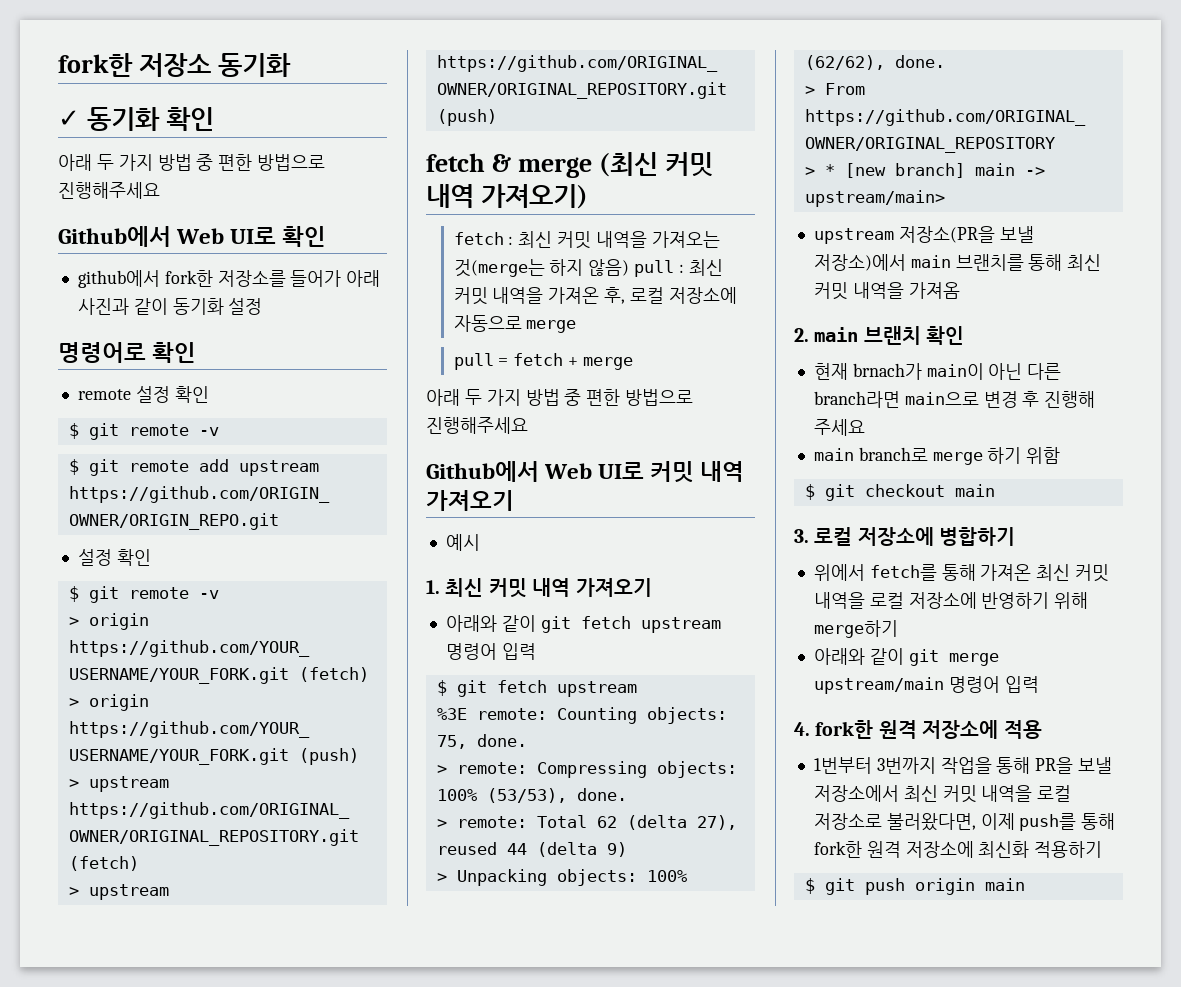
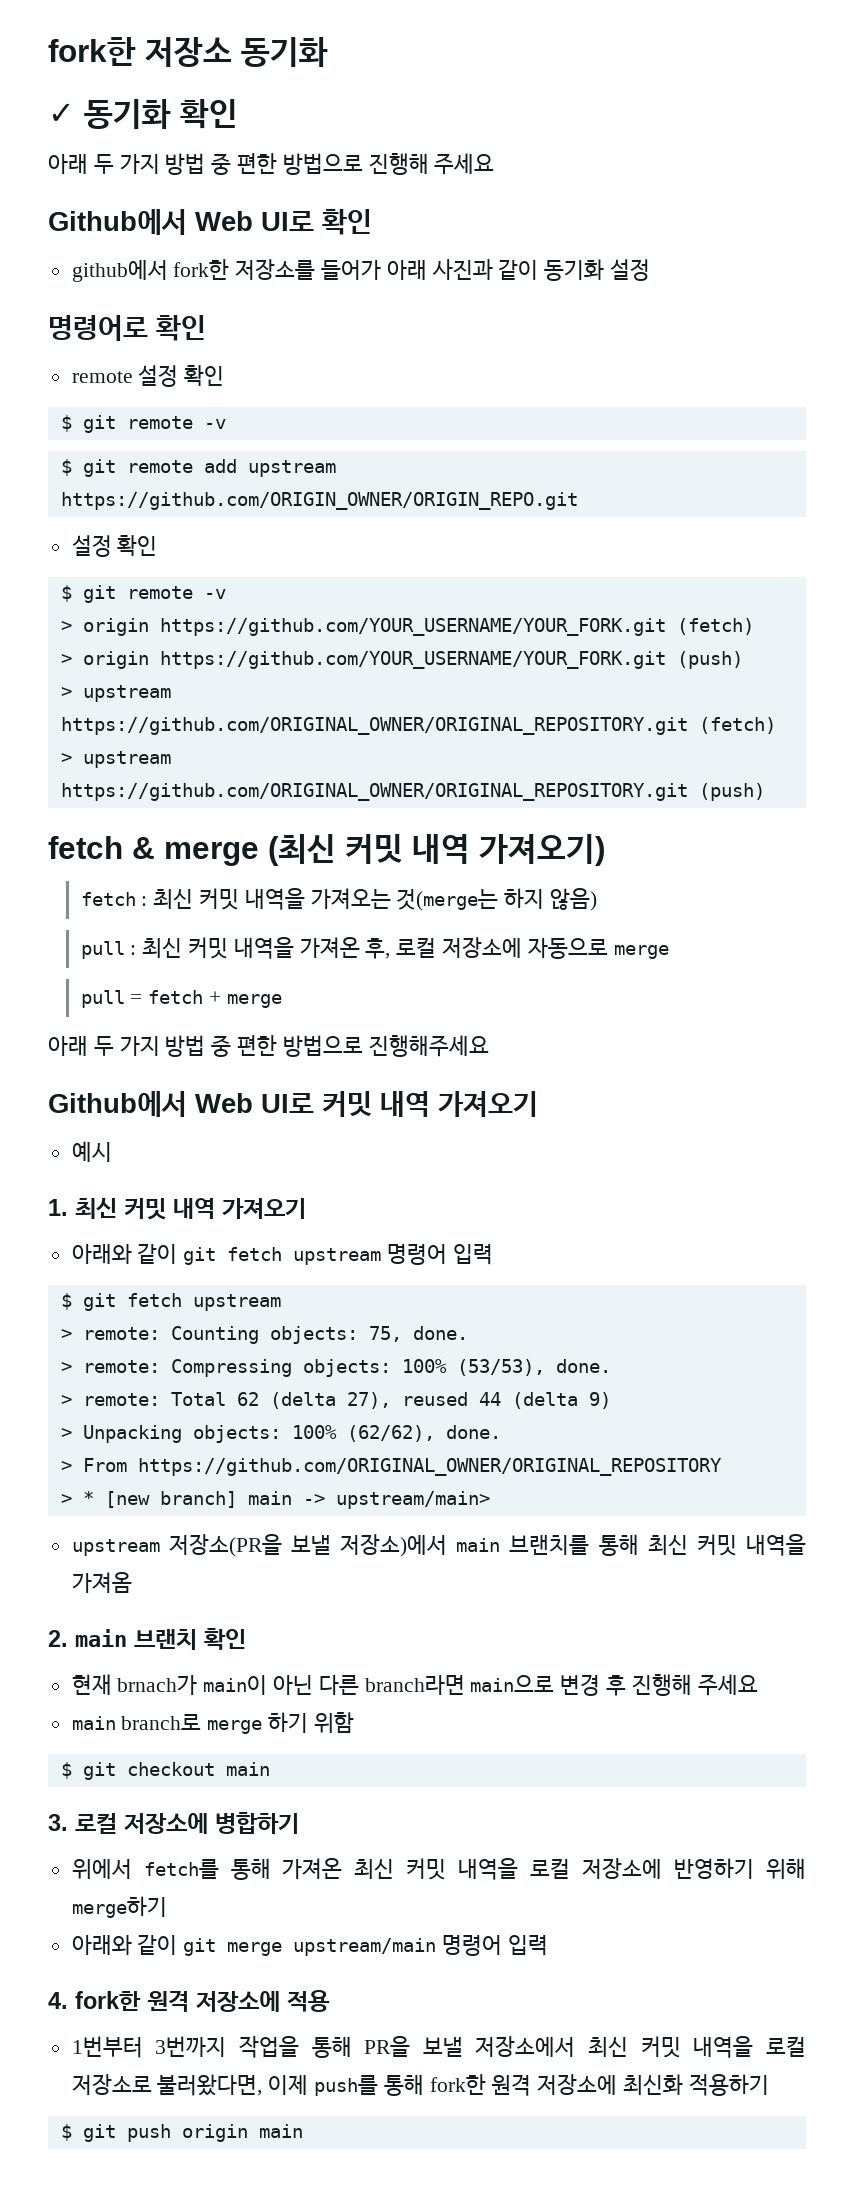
  ✓ 동기화 확인
- 아래 두 가지 방법 중 편한 방법으로 진행해주세요
+ 아래 두 가지 방법 중 편한 방법으로 진행해 주세요
- fetch : 최신 커밋 내역을 가져오는 것(merge는 하지 않음) pull : 최신 커밋 내역을 가져온 후, 로컬 저장소에 자동으로 merge
+ fetch : 최신 커밋 내역을 가져오는 것(merge는 하지 않음)
+ pull : 최신 커밋 내역을 가져온 후, 로컬 저장소에 자동으로 merge
- %3E remote: Counting objects: 75, done.
+ > remote: Counting objects: 75, done.

